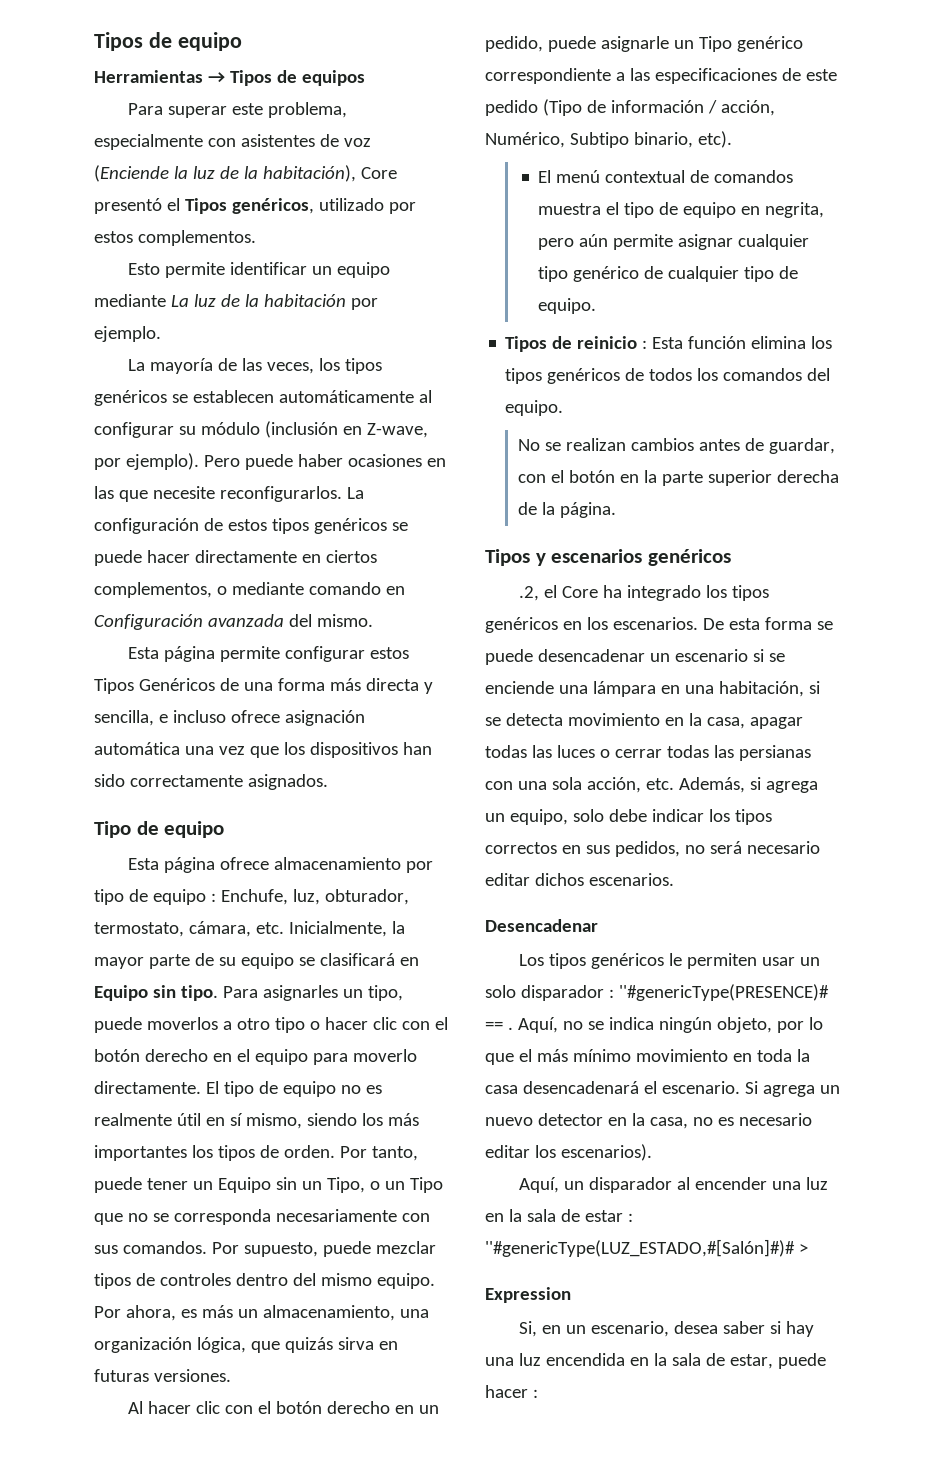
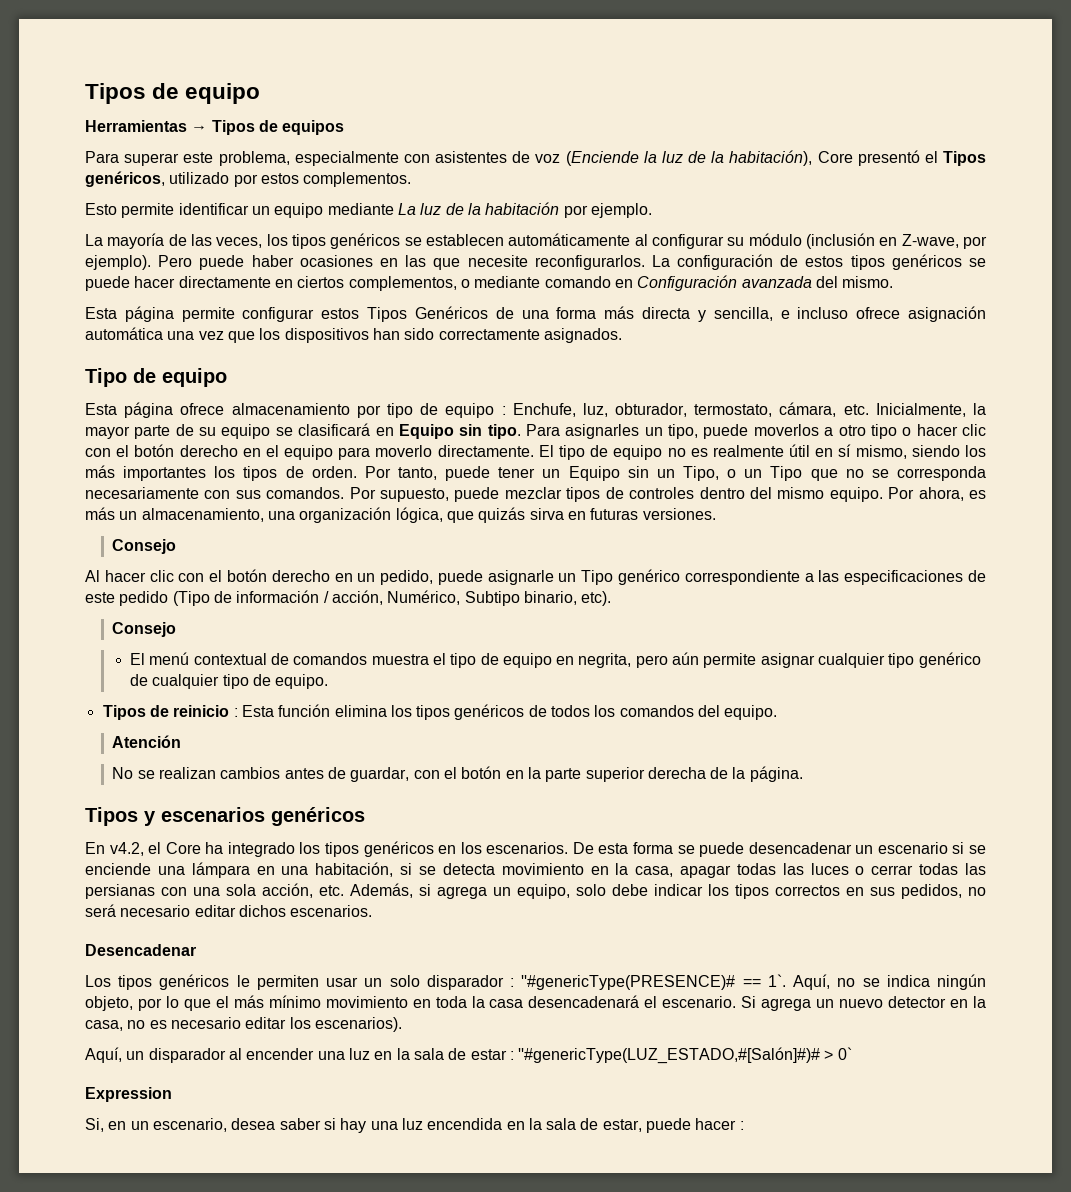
  Por ahora, es más un almacenamiento, una organización lógica, que quizás sirva en futuras versiones.
+ Consejo
  Al hacer clic con el botón derecho en un pedido, puede asignarle un Tipo genérico correspondiente a las especificaciones de este pedido (Tipo de información / acción, Numérico, Subtipo binario, etc).
+ Consejo
+ Atención
- .2, el Core ha integrado los tipos genéricos en los escenarios.
+ En v4.2, el Core ha integrado los tipos genéricos en los escenarios.
- Los tipos genéricos le permiten usar un solo disparador : ''#genericType(PRESENCE)# == .
+ Los tipos genéricos le permiten usar un solo disparador : ''#genericType(PRESENCE)# == 1`.
- Aquí, un disparador al encender una luz en la sala de estar : ''#genericType(LUZ_ESTADO,#[Salón]#)# >
+ Aquí, un disparador al encender una luz en la sala de estar : ''#genericType(LUZ_ESTADO,#[Salón]#)# > 0`

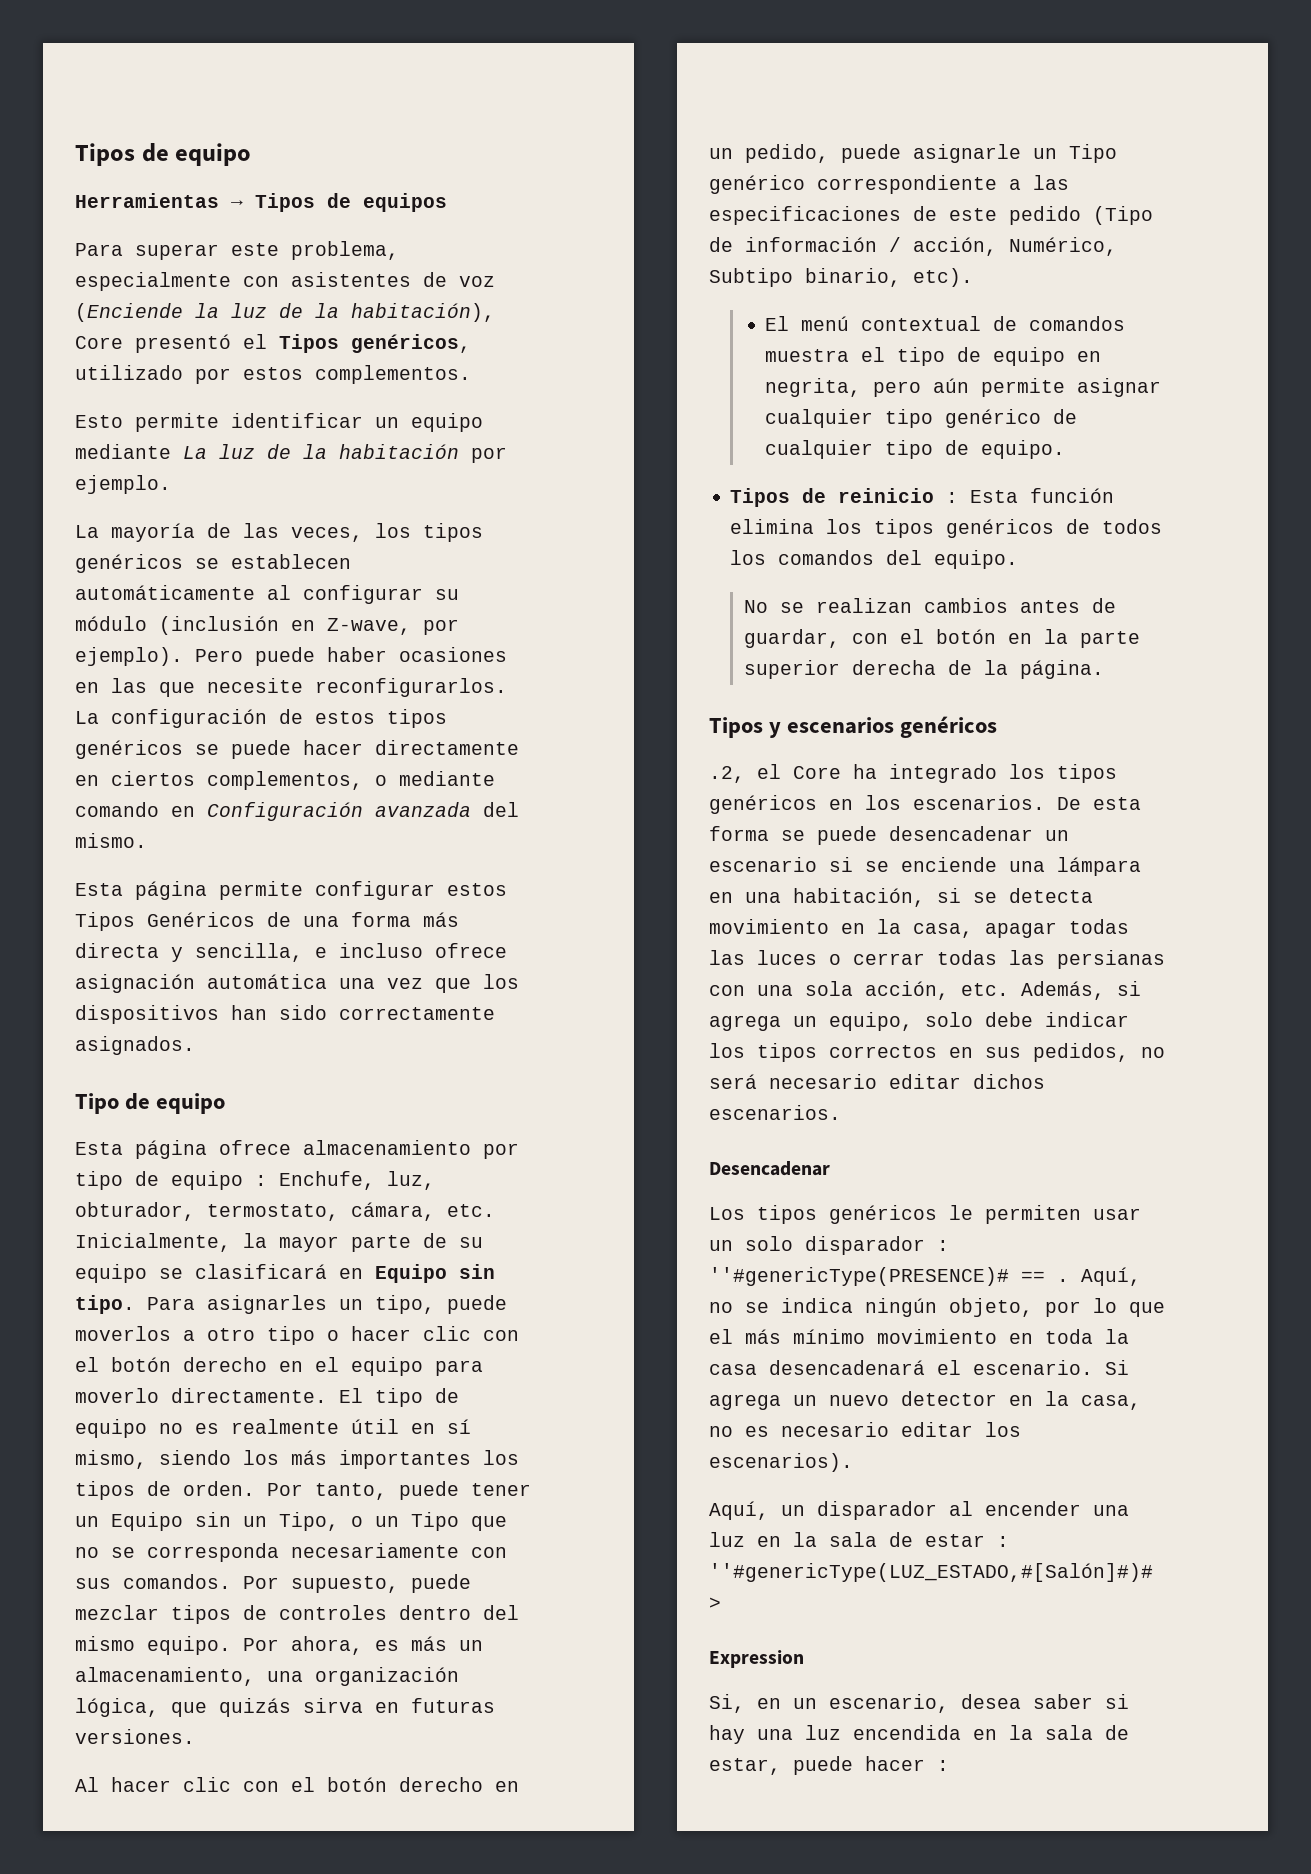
  Por ahora, es más un almacenamiento, una organización lógica, que quizás sirva en futuras versiones.
- Consejo
  Al hacer clic con el botón derecho en un pedido, puede asignarle un Tipo genérico correspondiente a las especificaciones de este pedido (Tipo de información / acción, Numérico, Subtipo binario, etc).
- Consejo
- Atención
- En v4.2, el Core ha integrado los tipos genéricos en los escenarios.
+ .2, el Core ha integrado los tipos genéricos en los escenarios.
- Los tipos genéricos le permiten usar un solo disparador : ''#genericType(PRESENCE)# == 1`.
+ Los tipos genéricos le permiten usar un solo disparador : ''#genericType(PRESENCE)# == .
- Aquí, un disparador al encender una luz en la sala de estar : ''#genericType(LUZ_ESTADO,#[Salón]#)# > 0`
+ Aquí, un disparador al encender una luz en la sala de estar : ''#genericType(LUZ_ESTADO,#[Salón]#)# >

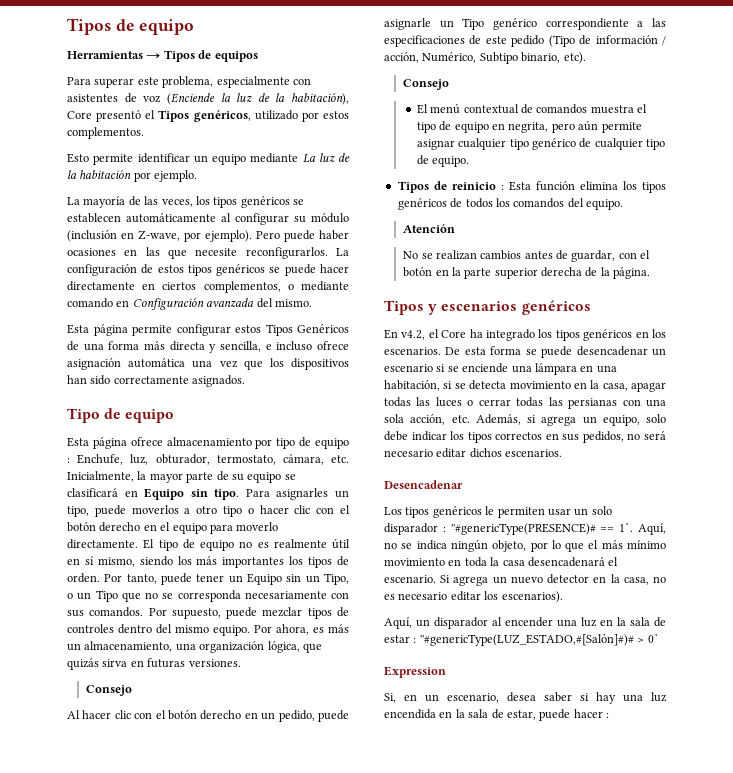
  Por ahora, es más un almacenamiento, una organización lógica, que quizás sirva en futuras versiones.
+ Consejo
  Al hacer clic con el botón derecho en un pedido, puede asignarle un Tipo genérico correspondiente a las especificaciones de este pedido (Tipo de información / acción, Numérico, Subtipo binario, etc).
+ Consejo
+ Atención
- .2, el Core ha integrado los tipos genéricos en los escenarios.
+ En v4.2, el Core ha integrado los tipos genéricos en los escenarios.
- Los tipos genéricos le permiten usar un solo disparador : ''#genericType(PRESENCE)# == .
+ Los tipos genéricos le permiten usar un solo disparador : ''#genericType(PRESENCE)# == 1`.
- Aquí, un disparador al encender una luz en la sala de estar : ''#genericType(LUZ_ESTADO,#[Salón]#)# >
+ Aquí, un disparador al encender una luz en la sala de estar : ''#genericType(LUZ_ESTADO,#[Salón]#)# > 0`

